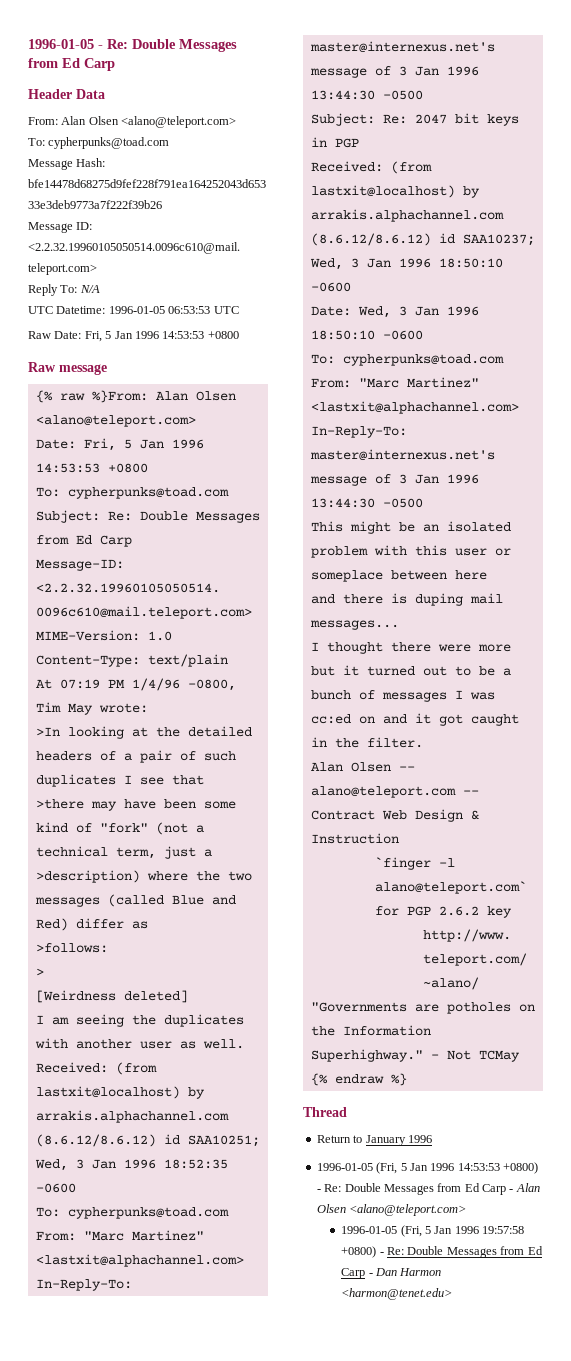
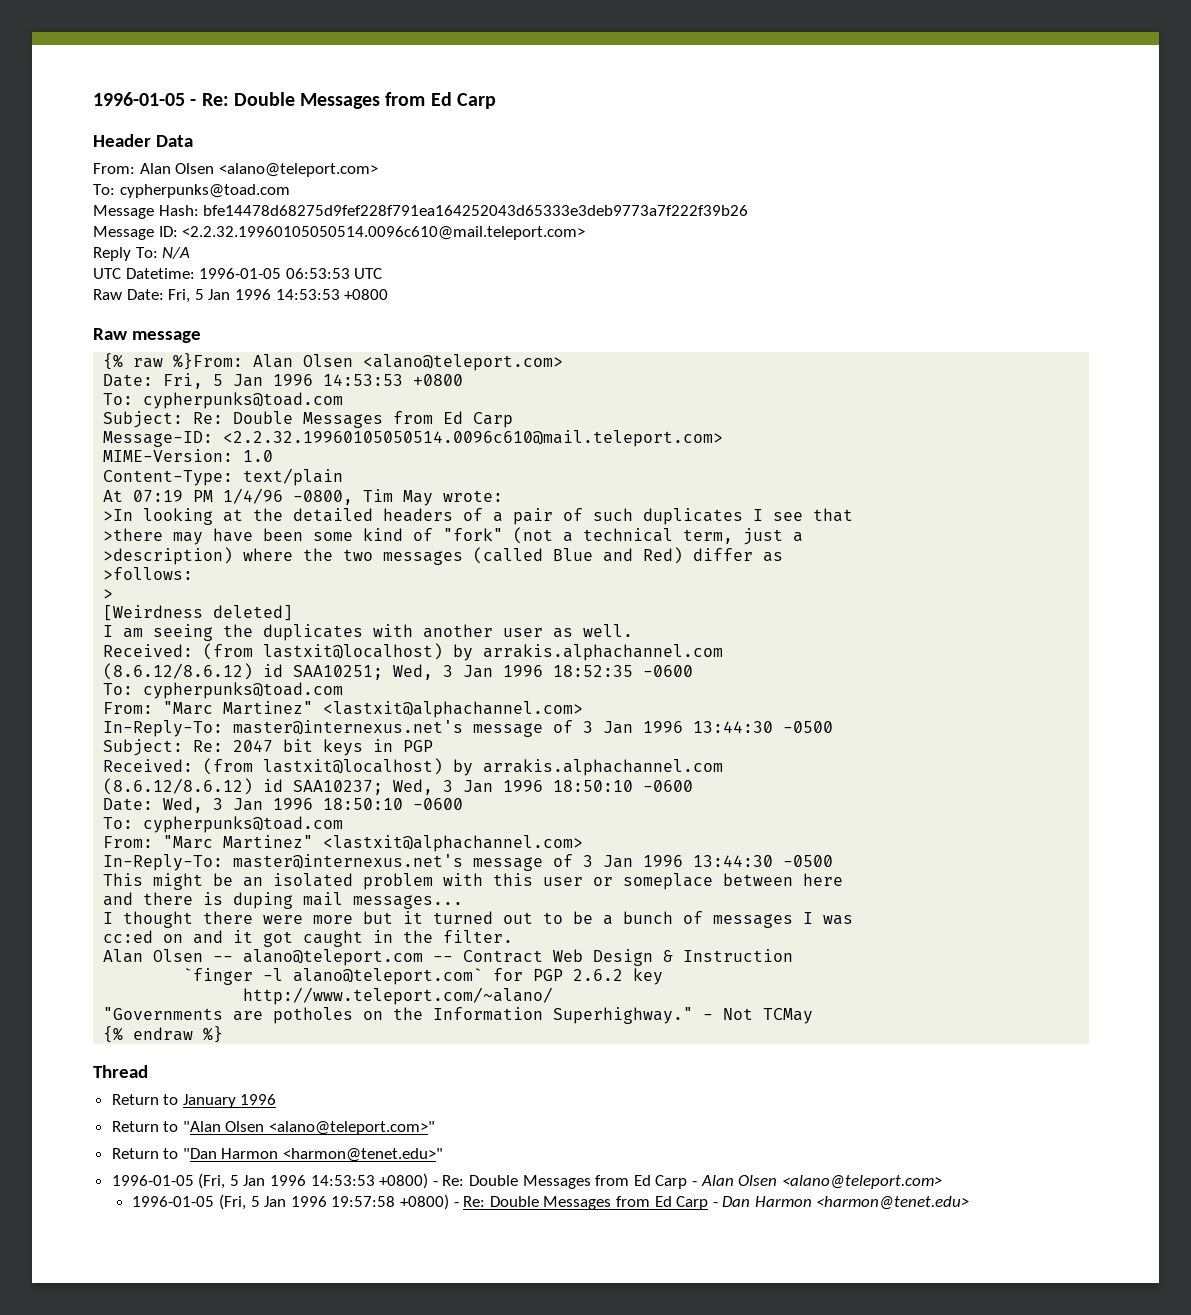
+ Return to "Alan Olsen <alano@teleport.com>"
+ Return to "Dan Harmon <harmon@tenet.edu>"

